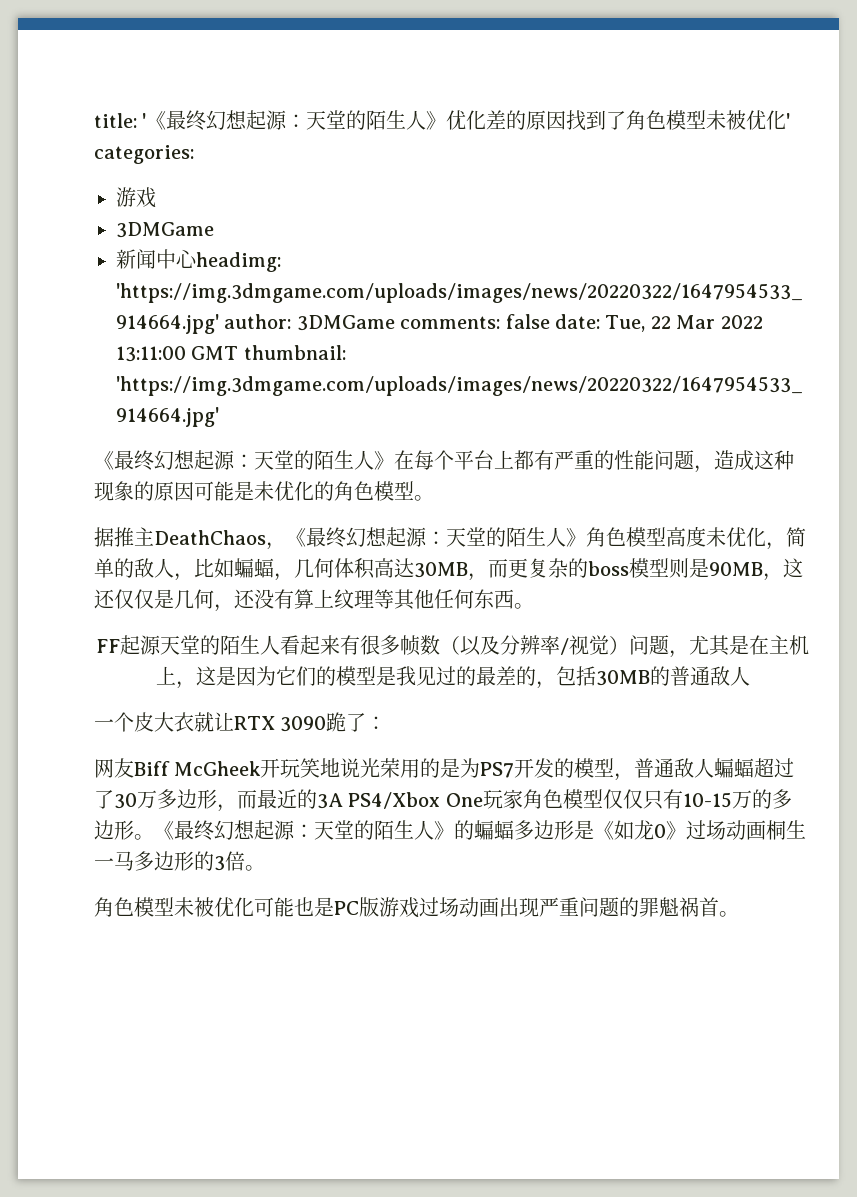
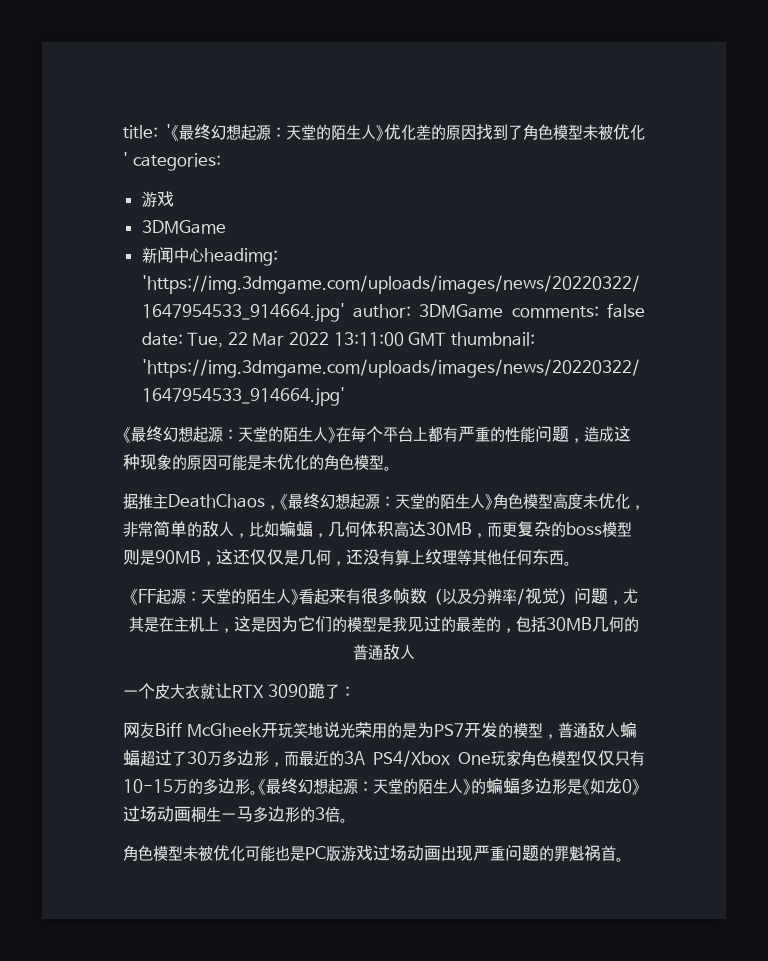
- 据推主DeathChaos，《最终幻想起源：天堂的陌生人》角色模型高度未优化，简单的敌人，比如蝙蝠，几何体积高达30MB，而更复杂的boss模型则是90MB，这还仅仅是几何，还没有算上纹理等其他任何东西。
+ 据推主DeathChaos，《最终幻想起源：天堂的陌生人》角色模型高度未优化，非常简单的敌人，比如蝙蝠，几何体积高达30MB，而更复杂的boss模型则是90MB，这还仅仅是几何，还没有算上纹理等其他任何东西。
- FF起源天堂的陌生人看起来有很多帧数（以及分辨率/视觉）问题，尤其是在主机上，这是因为它们的模型是我见过的最差的，包括30MB的普通敌人
+ 《FF起源：天堂的陌生人》看起来有很多帧数（以及分辨率/视觉）问题，尤其是在主机上，这是因为它们的模型是我见过的最差的，包括30MB几何的普通敌人

